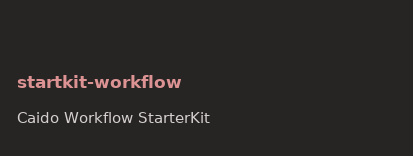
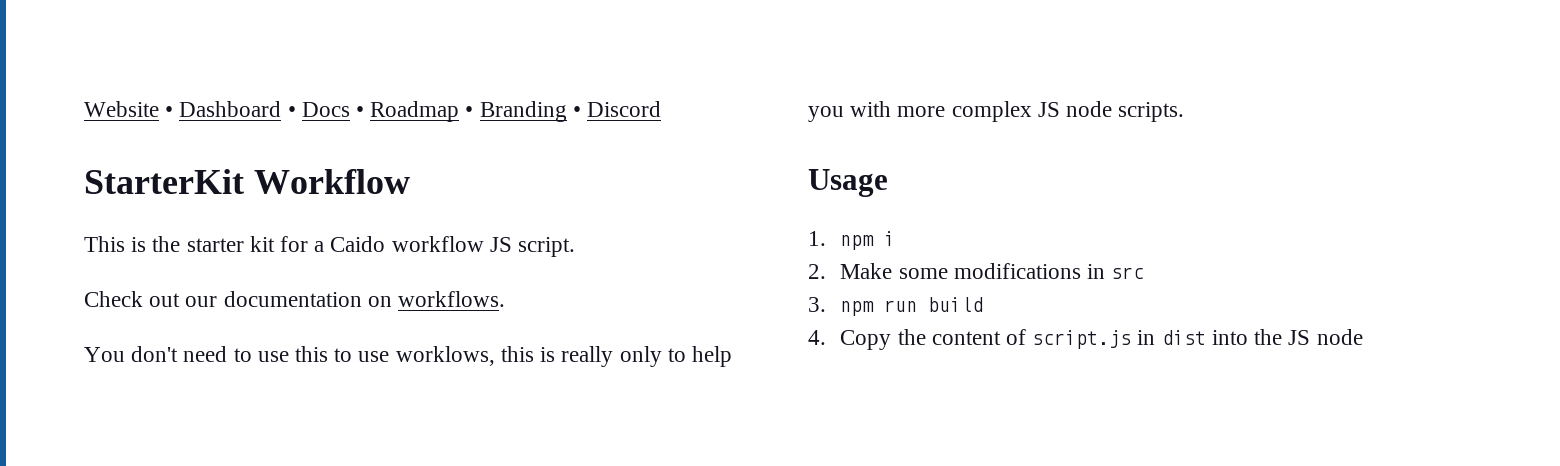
- startkit-workflow
- Caido Workflow StarterKit
+ Website • Dashboard • Docs • Roadmap • Branding • Discord
+ StarterKit Workflow
+ This is the starter kit for a Caido workflow JS script.
+ Check out our documentation on workflows.
+ You don't need to use this to use worklows, this is really only to help you with more complex JS node scripts.
+ Usage
+ 1. npm i
+ 2. Make some modifications in src
+ 3. npm run build
+ 4. Copy the content of script.js in dist into the JS node

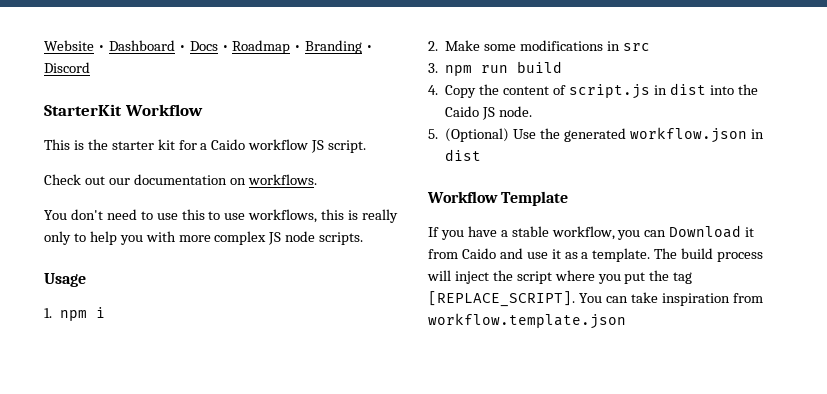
- You don't need to use this to use worklows, this is really only to help you with more complex JS node scripts.
+ You don't need to use this to use workflows, this is really only to help you with more complex JS node scripts.
- 4. Copy the content of script.js in dist into the JS node
+ 4. Copy the content of script.js in dist into the Caido JS node.
+ 5. (Optional) Use the generated workflow.json in dist
+ Workflow Template
+ If you have a stable workflow, you can Download it from Caido and use it as a template. The build process will inject the script where you put the tag [REPLACE_SCRIPT]. You can take inspiration from workflow.template.json

